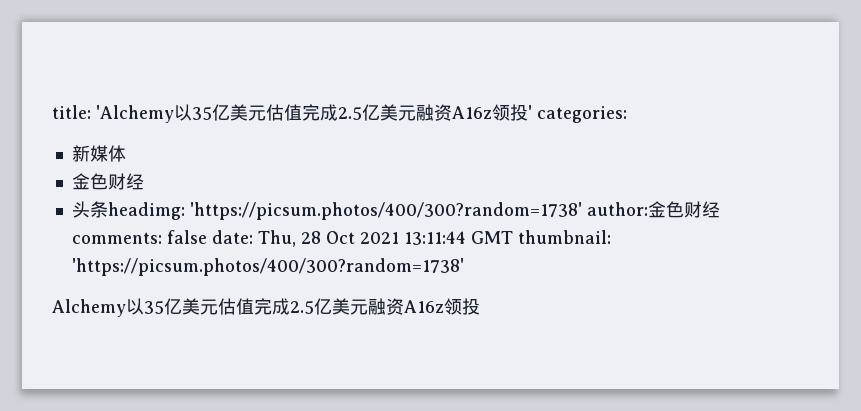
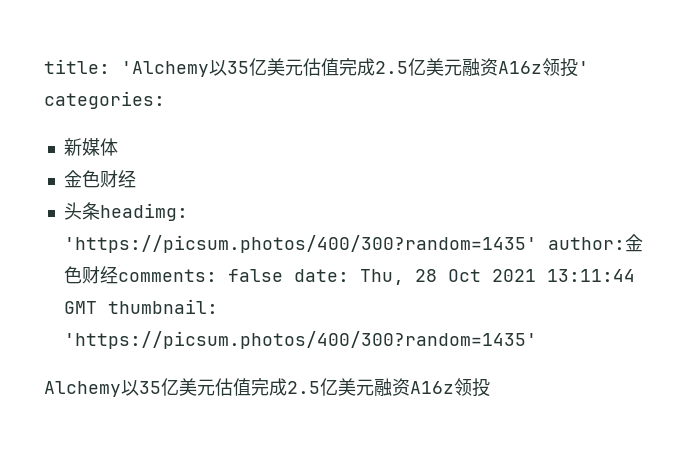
- 头条headimg: 'https://picsum.photos/400/300?random=1738' author:金色财经comments: false date: Thu, 28 Oct 2021 13:11:44 GMT thumbnail: 'https://picsum.photos/400/300?random=1738'
+ 头条headimg: 'https://picsum.photos/400/300?random=1435' author:金色财经comments: false date: Thu, 28 Oct 2021 13:11:44 GMT thumbnail: 'https://picsum.photos/400/300?random=1435'

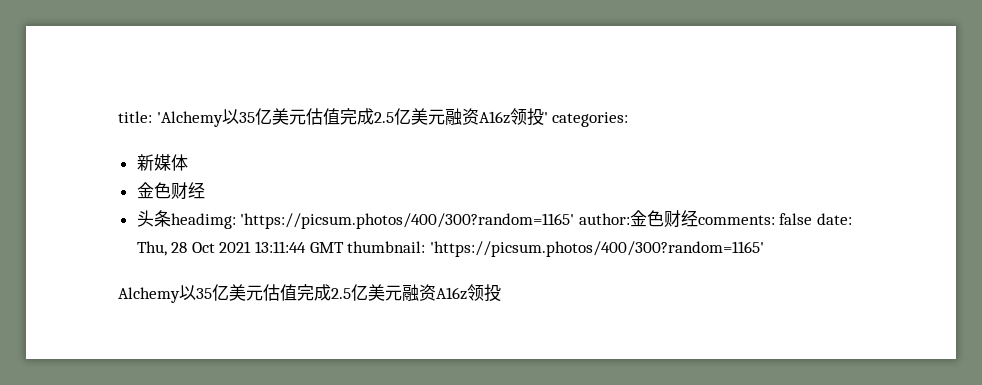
- 头条headimg: 'https://picsum.photos/400/300?random=1435' author:金色财经comments: false date: Thu, 28 Oct 2021 13:11:44 GMT thumbnail: 'https://picsum.photos/400/300?random=1435'
+ 头条headimg: 'https://picsum.photos/400/300?random=1165' author:金色财经comments: false date: Thu, 28 Oct 2021 13:11:44 GMT thumbnail: 'https://picsum.photos/400/300?random=1165'

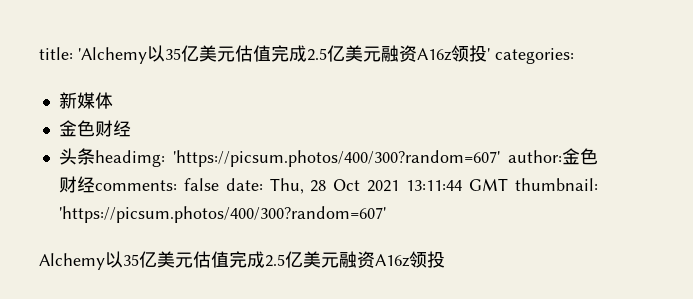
- 头条headimg: 'https://picsum.photos/400/300?random=1165' author:金色财经comments: false date: Thu, 28 Oct 2021 13:11:44 GMT thumbnail: 'https://picsum.photos/400/300?random=1165'
+ 头条headimg: 'https://picsum.photos/400/300?random=607' author:金色财经comments: false date: Thu, 28 Oct 2021 13:11:44 GMT thumbnail: 'https://picsum.photos/400/300?random=607'

